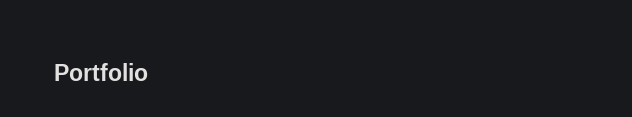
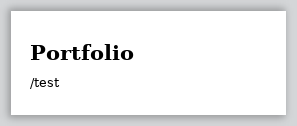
+ /test

